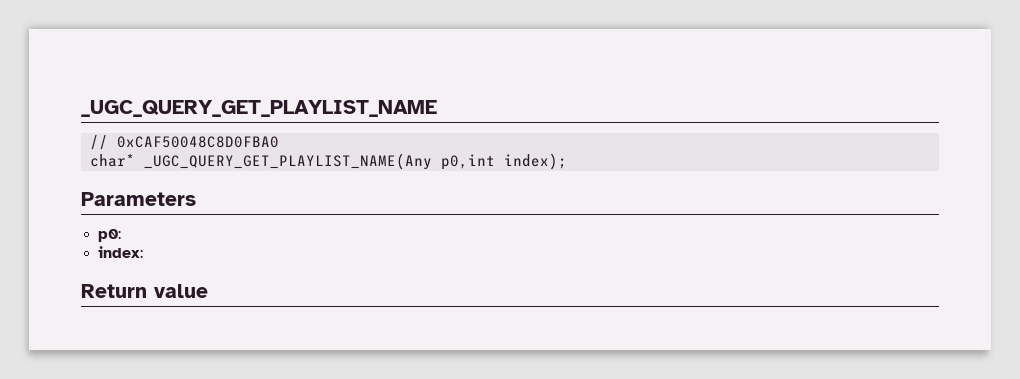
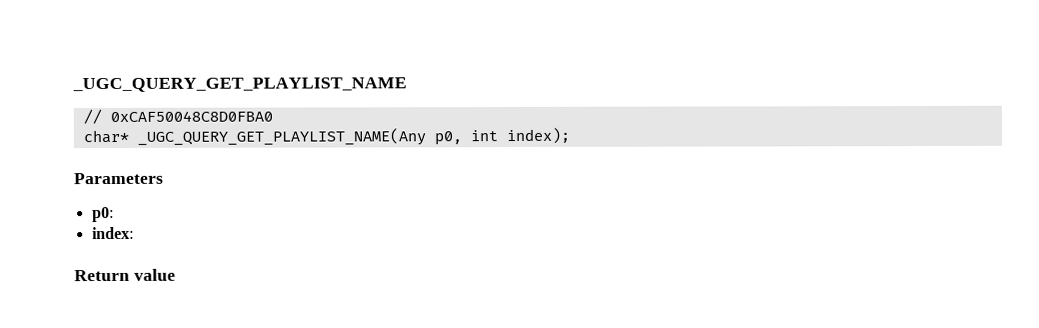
- char* _UGC_QUERY_GET_PLAYLIST_NAME(Any p0,int index);
+ char* _UGC_QUERY_GET_PLAYLIST_NAME(Any p0, int index);

